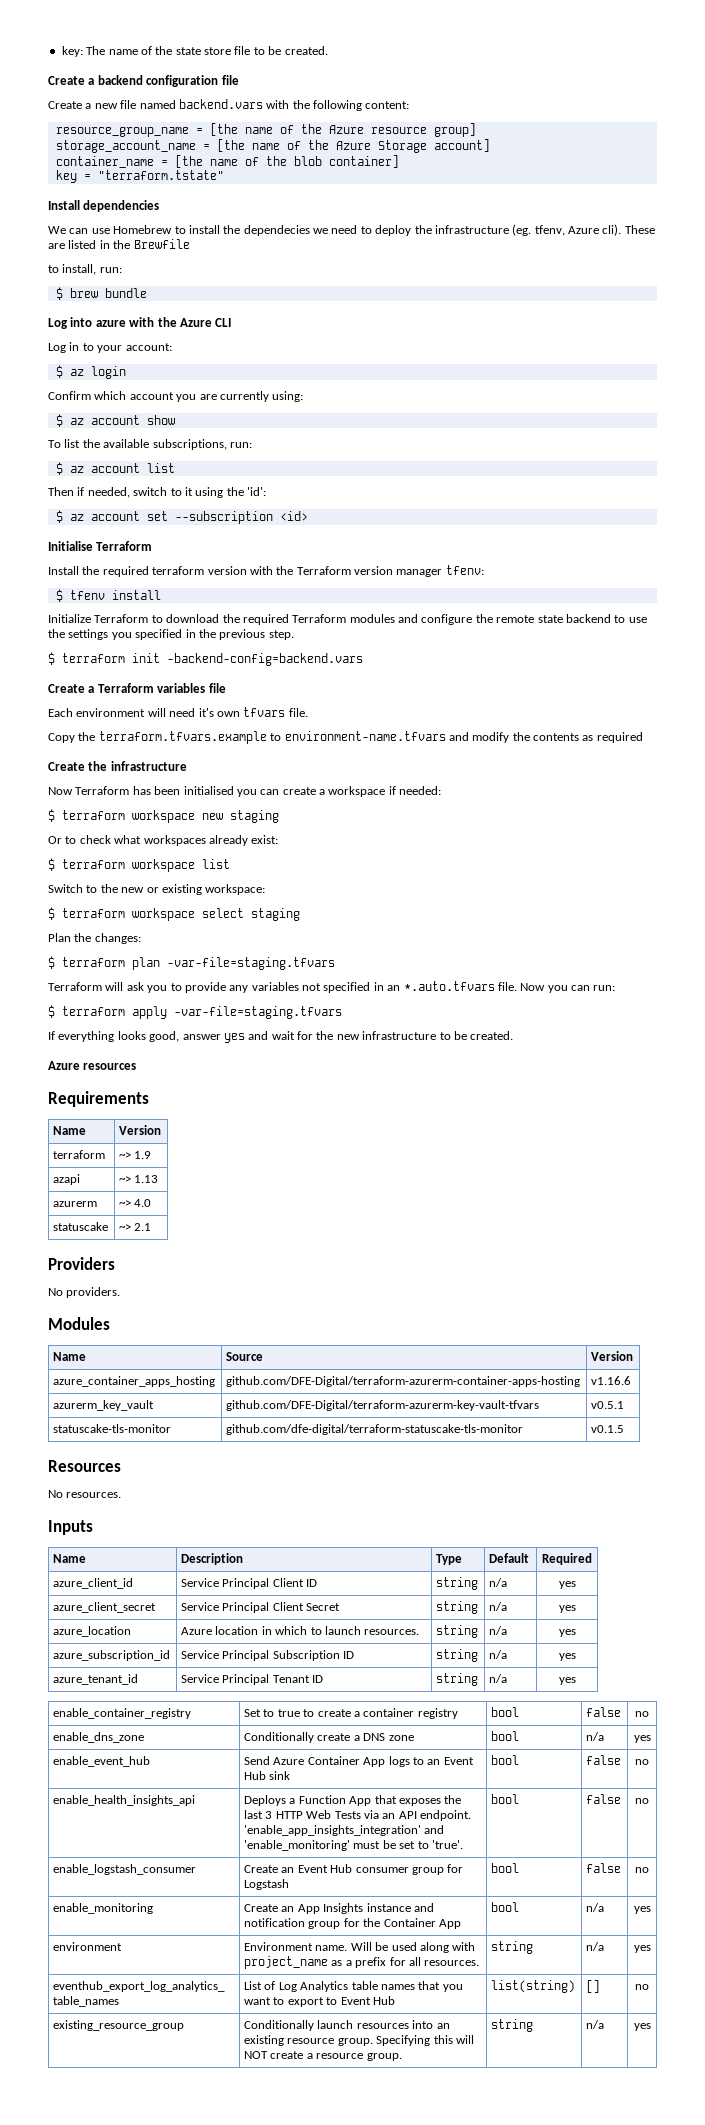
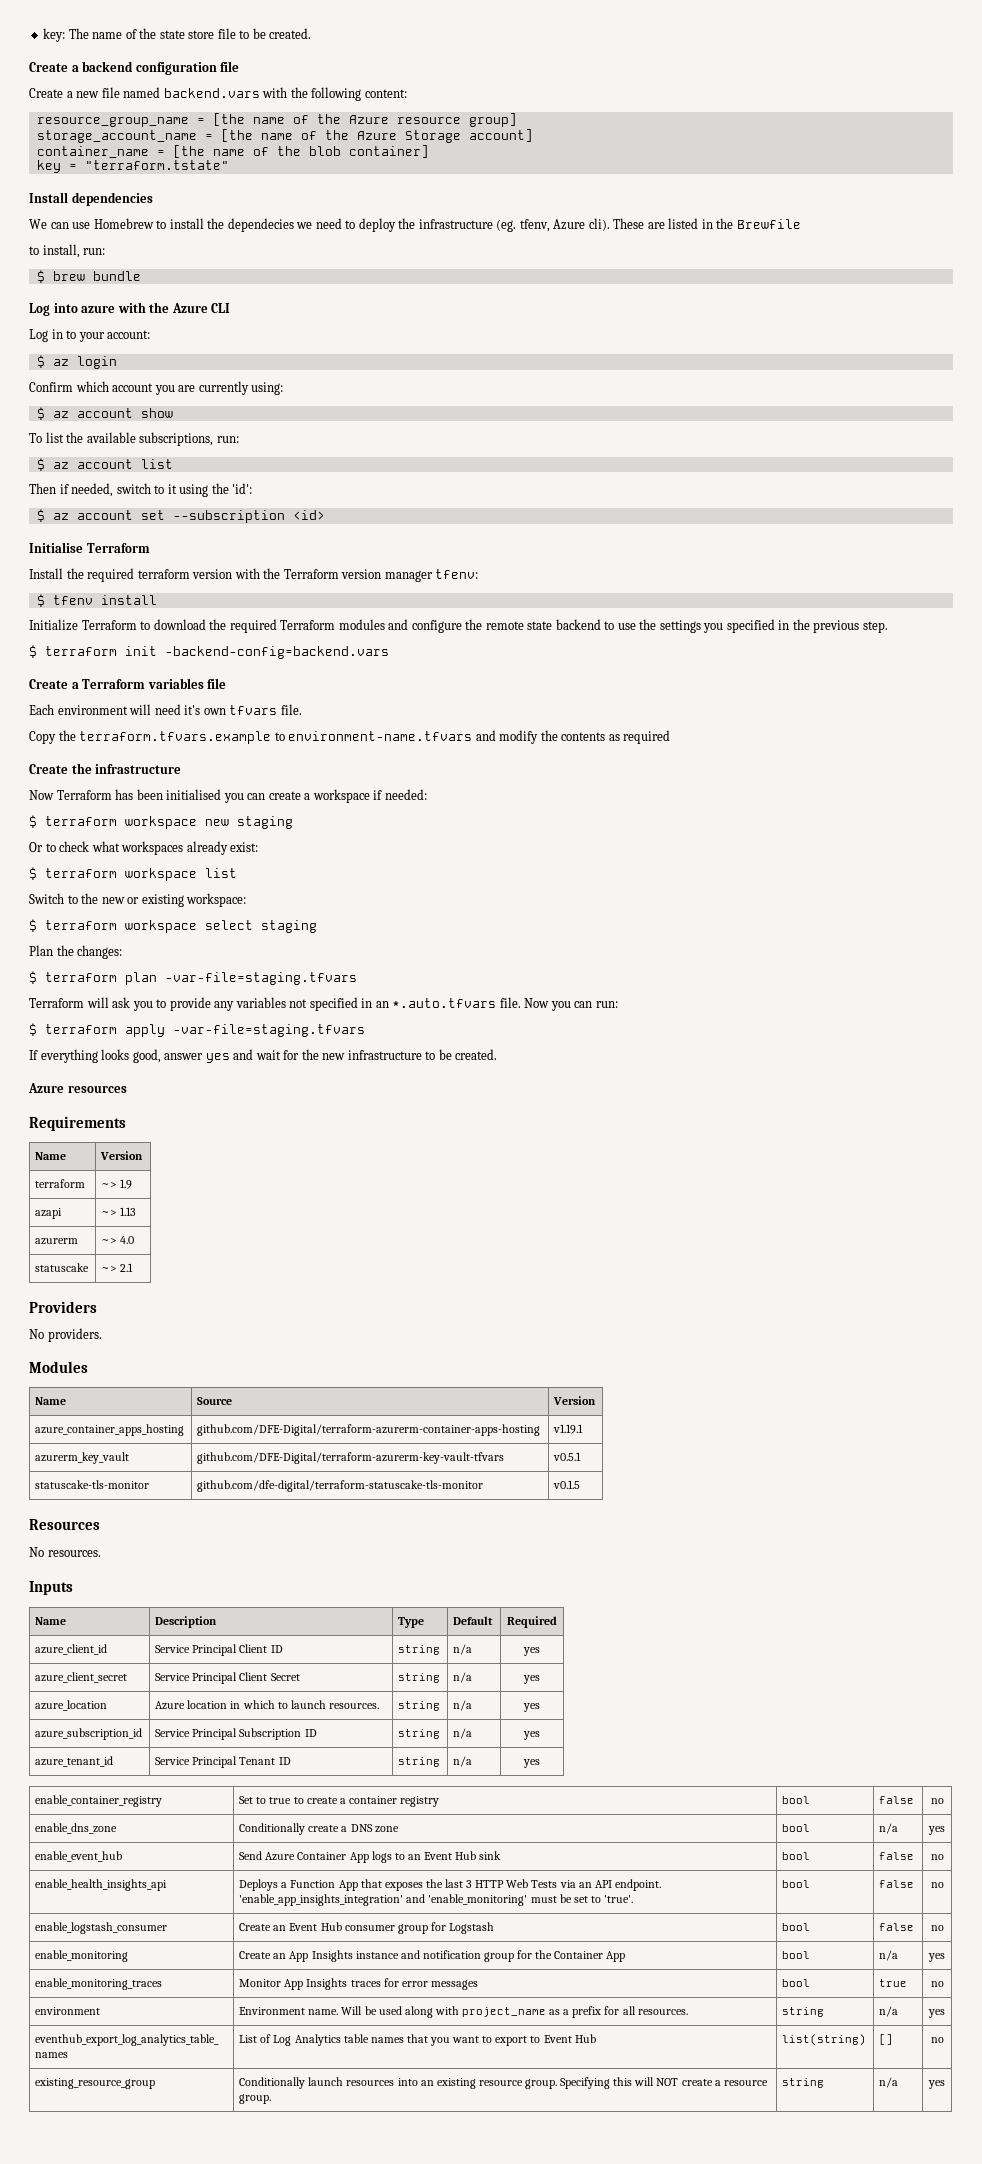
- azure_container_apps_hosting | github.com/DFE-Digital/terraform-azurerm-container-apps-hosting | v1.16.6
+ azure_container_apps_hosting | github.com/DFE-Digital/terraform-azurerm-container-apps-hosting | v1.19.1
+ enable_monitoring_traces | Monitor App Insights traces for error messages | bool | true | no

